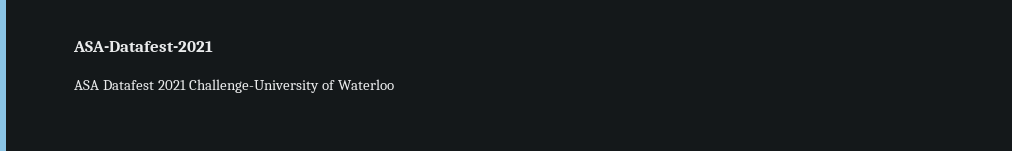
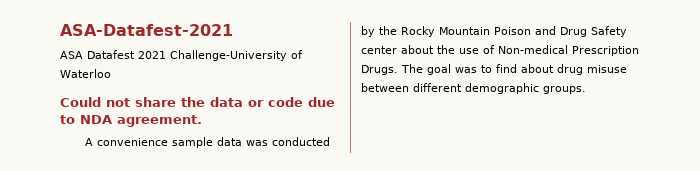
+ Could not share the data or code due to NDA agreement.
+ A convenience sample data was conducted by the Rocky Mountain Poison and Drug Safety center about the use of Non-medical Prescription Drugs. The goal was to find about drug misuse between different demographic groups.

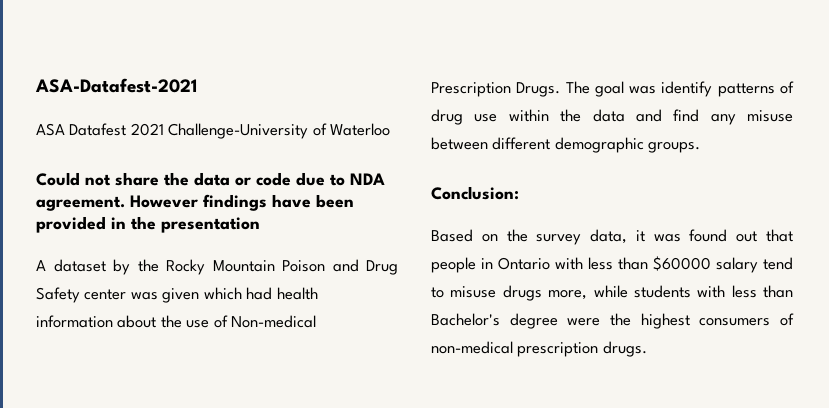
- Could not share the data or code due to NDA agreement.
- A convenience sample data was conducted by the Rocky Mountain Poison and Drug Safety center about the use of Non-medical Prescription Drugs.
+ Could not share the data or code due to NDA agreement. However findings have been provided in the presentation
+ A dataset by the Rocky Mountain Poison and Drug Safety center was given which had health information about the use of Non-medical Prescription Drugs.
- The goal was to find about drug misuse between different demographic groups.
+ The goal was identify patterns of drug use within the data and find any misuse between different demographic groups.
+ Conclusion:
+ Based on the survey data, it was found out that people in Ontario with less than $60000 salary tend to misuse drugs more, while students with less than Bachelor's degree were the highest consumers of non-medical prescription drugs.

